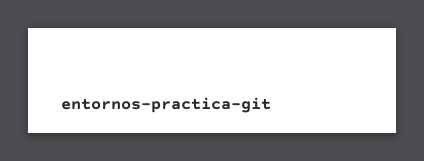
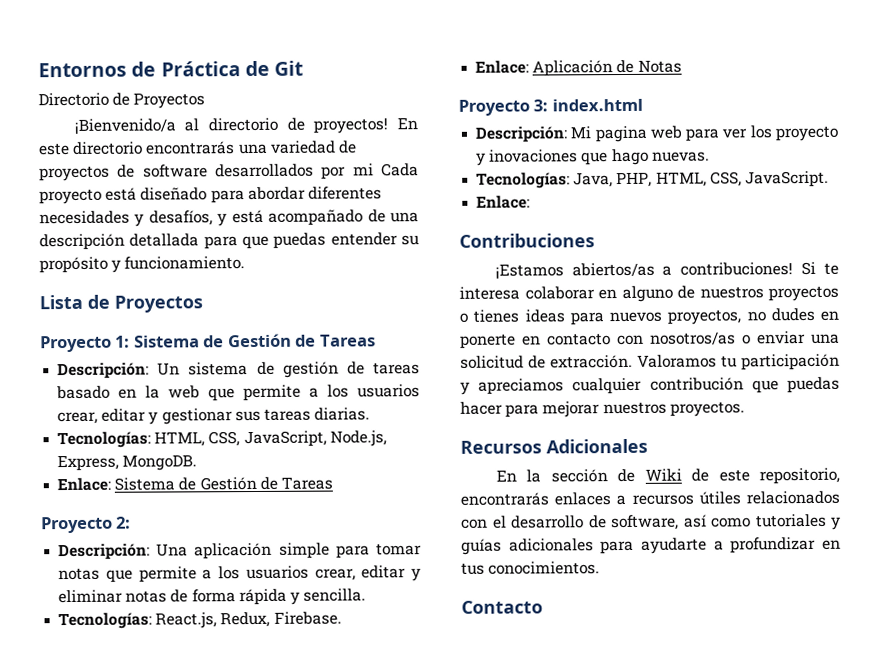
- entornos-practica-git
+ Entornos de Práctica de Git
+ Directorio de Proyectos
+ ¡Bienvenido/a al directorio de proyectos! En este directorio encontrarás una variedad de proyectos de software desarrollados por mi Cada proyecto está diseñado para abordar diferentes necesidades y desafíos, y está acompañado de una descripción detallada para que puedas entender su propósito y funcionamiento.
+ Lista de Proyectos
+ Proyecto 1: Sistema de Gestión de Tareas
+ Descripción: Un sistema de gestión de tareas basado en la web que permite a los usuarios crear, editar y gestionar sus tareas diarias.
+ Tecnologías: HTML, CSS, JavaScript, Node.js, Express, MongoDB.
+ Enlace: Sistema de Gestión de Tareas
+ Proyecto 2:
+ Descripción: Una aplicación simple para tomar notas que permite a los usuarios crear, editar y eliminar notas de forma rápida y sencilla.
+ Tecnologías: React.js, Redux, Firebase.
+ Enlace: Aplicación de Notas
+ Proyecto 3: index.html
+ Descripción: Mi pagina web para ver los proyecto y inovaciones que hago nuevas.
+ Tecnologías: Java, PHP, HTML, CSS, JavaScript.
+ Enlace:
+ Contribuciones
+ ¡Estamos abiertos/as a contribuciones! Si te interesa colaborar en alguno de nuestros proyectos o tienes ideas para nuevos proyectos, no dudes en ponerte en contacto con nosotros/as o enviar una solicitud de extracción. Valoramos tu participación y apreciamos cualquier contribución que puedas hacer para mejorar nuestros proyectos.
+ Recursos Adicionales
+ En la sección de Wiki de este repositorio, encontrarás enlaces a recursos útiles relacionados con el desarrollo de software, así como tutoriales y guías adicionales para ayudarte a profundizar en tus conocimientos.
+ Contacto

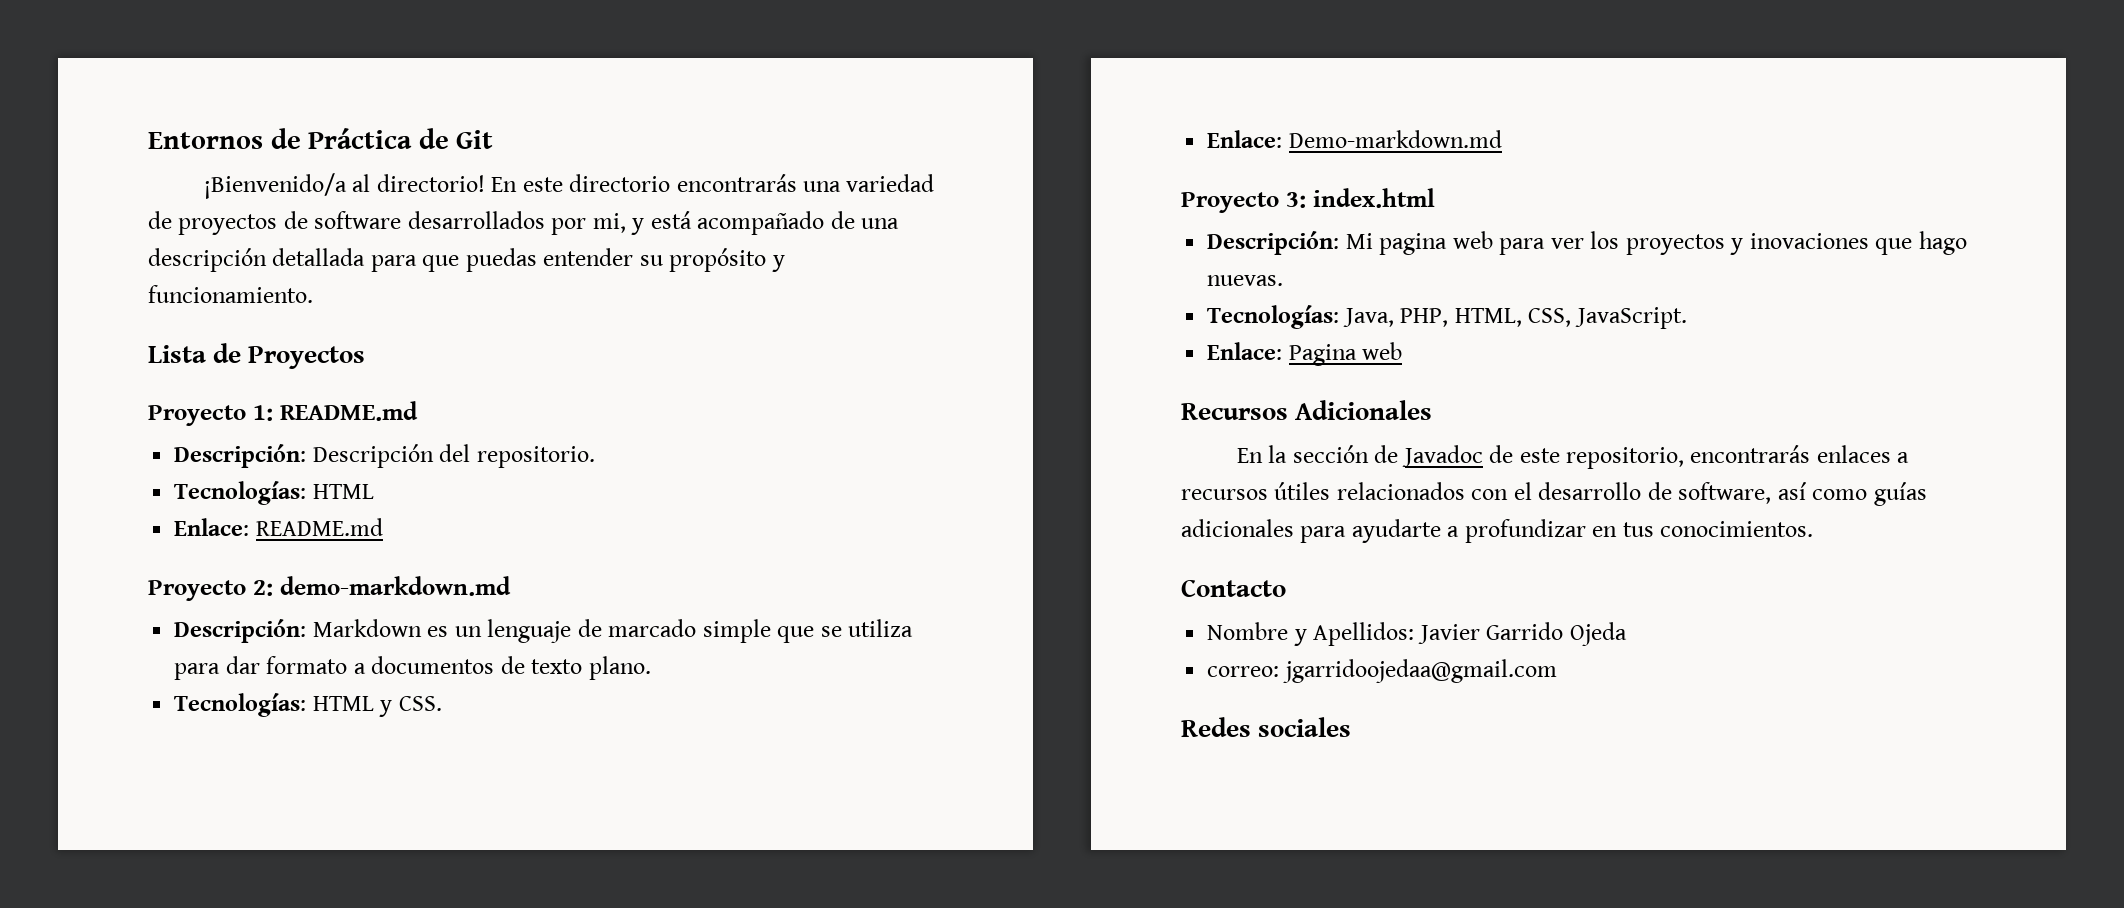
- Directorio de Proyectos
- ¡Bienvenido/a al directorio de proyectos!
+ ¡Bienvenido/a al directorio!
- En este directorio encontrarás una variedad de proyectos de software desarrollados por mi Cada proyecto está diseñado para abordar diferentes necesidades y desafíos, y está acompañado de una descripción detallada para que puedas entender su propósito y funcionamiento.
+ En este directorio encontrarás una variedad de proyectos de software desarrollados por mi, y está acompañado de una descripción detallada para que puedas entender su propósito y funcionamiento.
- Proyecto 1: Sistema de Gestión de Tareas
- Descripción: Un sistema de gestión de tareas basado en la web que permite a los usuarios crear, editar y gestionar sus tareas diarias.
- Tecnologías: HTML, CSS, JavaScript, Node.js, Express, MongoDB.
- Enlace: Sistema de Gestión de Tareas
+ Proyecto 1: README.md
+ Descripción: Descripción del repositorio.
+ Tecnologías: HTML
+ Enlace: README.md
- Proyecto 2:
- Descripción: Una aplicación simple para tomar notas que permite a los usuarios crear, editar y eliminar notas de forma rápida y sencilla.
- Tecnologías: React.js, Redux, Firebase.
- Enlace: Aplicación de Notas
+ Proyecto 2: demo-markdown.md
+ Descripción: Markdown es un lenguaje de marcado simple que se utiliza para dar formato a documentos de texto plano.
+ Tecnologías: HTML y CSS.
+ Enlace: Demo-markdown.md
- Descripción: Mi pagina web para ver los proyecto y inovaciones que hago nuevas.
+ Descripción: Mi pagina web para ver los proyectos y inovaciones que hago nuevas.
  Tecnologías: Java, PHP, HTML, CSS, JavaScript.
- Enlace:
- Contribuciones
- ¡Estamos abiertos/as a contribuciones! Si te interesa colaborar en alguno de nuestros proyectos o tienes ideas para nuevos proyectos, no dudes en ponerte en contacto con nosotros/as o enviar una solicitud de extracción. Valoramos tu participación y apreciamos cualquier contribución que puedas hacer para mejorar nuestros proyectos.
+ Enlace: Pagina web
- En la sección de Wiki de este repositorio, encontrarás enlaces a recursos útiles relacionados con el desarrollo de software, así como tutoriales y guías adicionales para ayudarte a profundizar en tus conocimientos.
+ En la sección de Javadoc de este repositorio, encontrarás enlaces a recursos útiles relacionados con el desarrollo de software, así como guías adicionales para ayudarte a profundizar en tus conocimientos.
+ Nombre y Apellidos: Javier Garrido Ojeda
+ correo: jgarridoojedaa@gmail.com
+ Redes sociales

